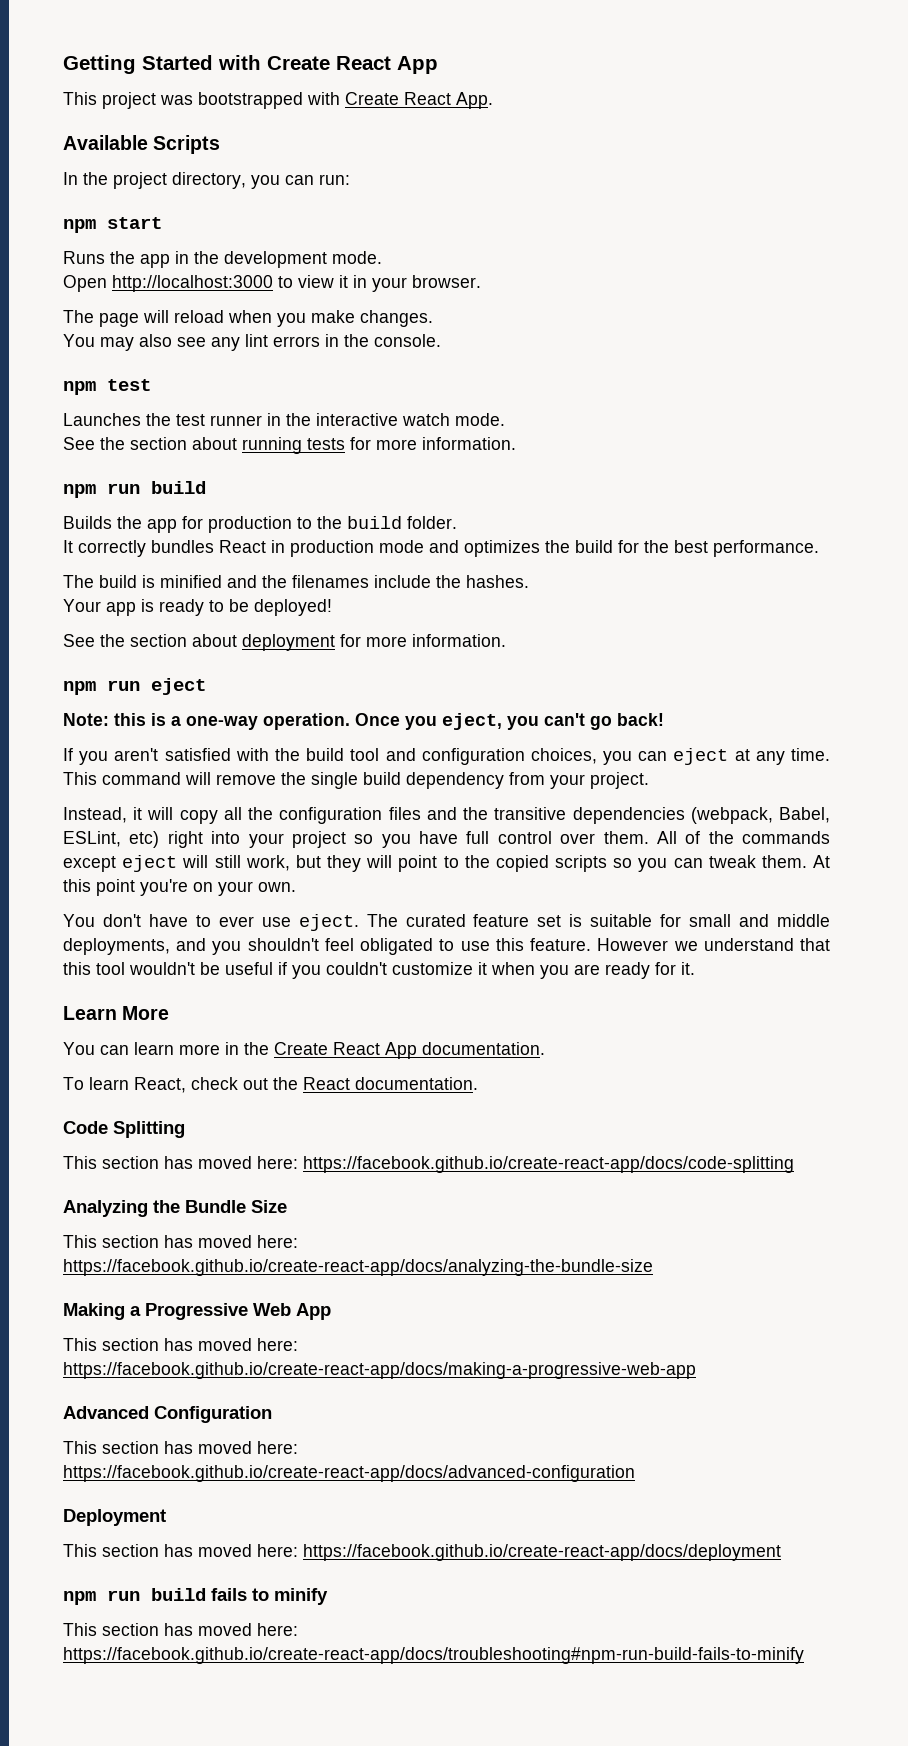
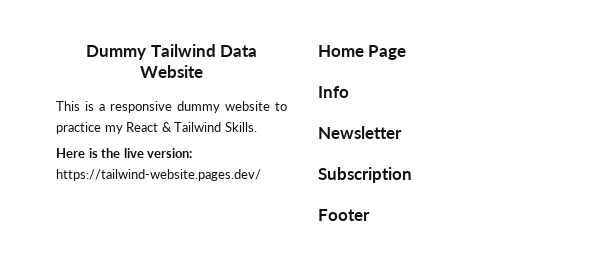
- Getting Started with Create React App
- This project was bootstrapped with Create React App.
- Available Scripts
- In the project directory, you can run:
- npm start
- Runs the app in the development mode.
- Open http://localhost:3000 to view it in your browser.
- The page will reload when you make changes.
- You may also see any lint errors in the console.
- npm test
- Launches the test runner in the interactive watch mode.
- See the section about running tests for more information.
- npm run build
- Builds the app for production to the build folder.
- It correctly bundles React in production mode and optimizes the build for the best performance.
- The build is minified and the filenames include the hashes.
- Your app is ready to be deployed!
- See the section about deployment for more information.
- npm run eject
- Note: this is a one-way operation. Once you eject, you can't go back!
- If you aren't satisfied with the build tool and configuration choices, you can eject at any time. This command will remove the single build dependency from your project.
- Instead, it will copy all the configuration files and the transitive dependencies (webpack, Babel, ESLint, etc) right into your project so you have full control over them. All of the commands except eject will still work, but they will point to the copied scripts so you can tweak them. At this point you're on your own.
- You don't have to ever use eject. The curated feature set is suitable for small and middle deployments, and you shouldn't feel obligated to use this feature. However we understand that this tool wouldn't be useful if you couldn't customize it when you are ready for it.
- Learn More
- You can learn more in the Create React App documentation.
- To learn React, check out the React documentation.
- Code Splitting
- This section has moved here: https://facebook.github.io/create-react-app/docs/code-splitting
- Analyzing the Bundle Size
- This section has moved here: https://facebook.github.io/create-react-app/docs/analyzing-the-bundle-size
- Making a Progressive Web App
- This section has moved here: https://facebook.github.io/create-react-app/docs/making-a-progressive-web-app
- Advanced Configuration
- This section has moved here: https://facebook.github.io/create-react-app/docs/advanced-configuration
- Deployment
- This section has moved here: https://facebook.github.io/create-react-app/docs/deployment
- npm run build fails to minify
- This section has moved here: https://facebook.github.io/create-react-app/docs/troubleshooting#npm-run-build-fails-to-minify
+ Dummy Tailwind Data Website
+ This is a responsive dummy website to practice my React & Tailwind Skills.
+ Here is the live version: https://tailwind-website.pages.dev/
+ Home Page
+ Info
+ Newsletter
+ Subscription
+ Footer

